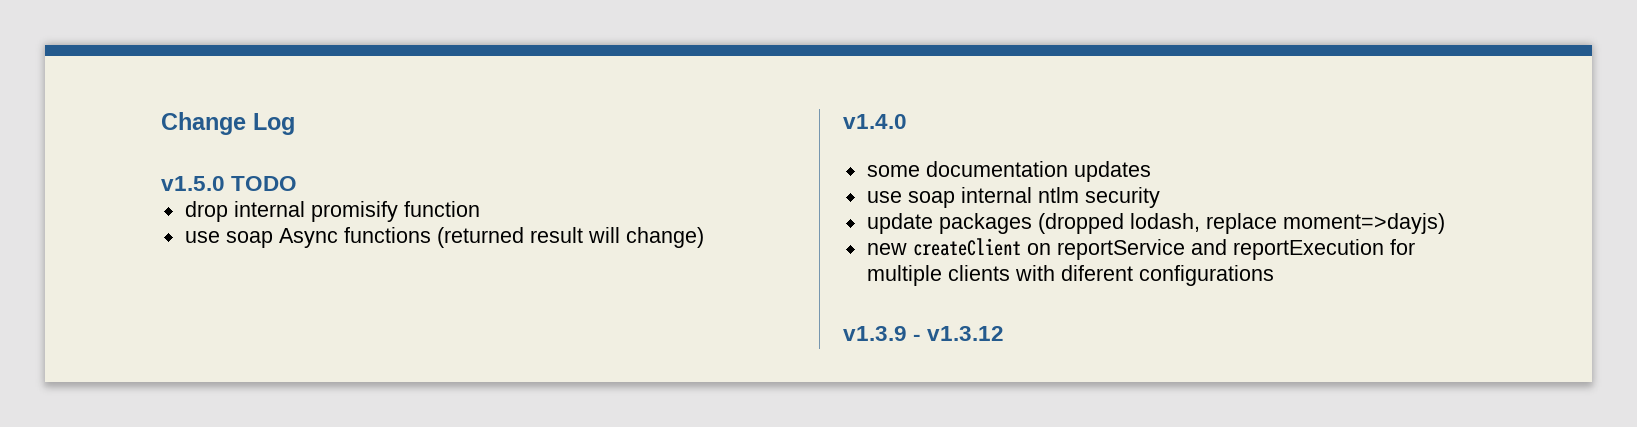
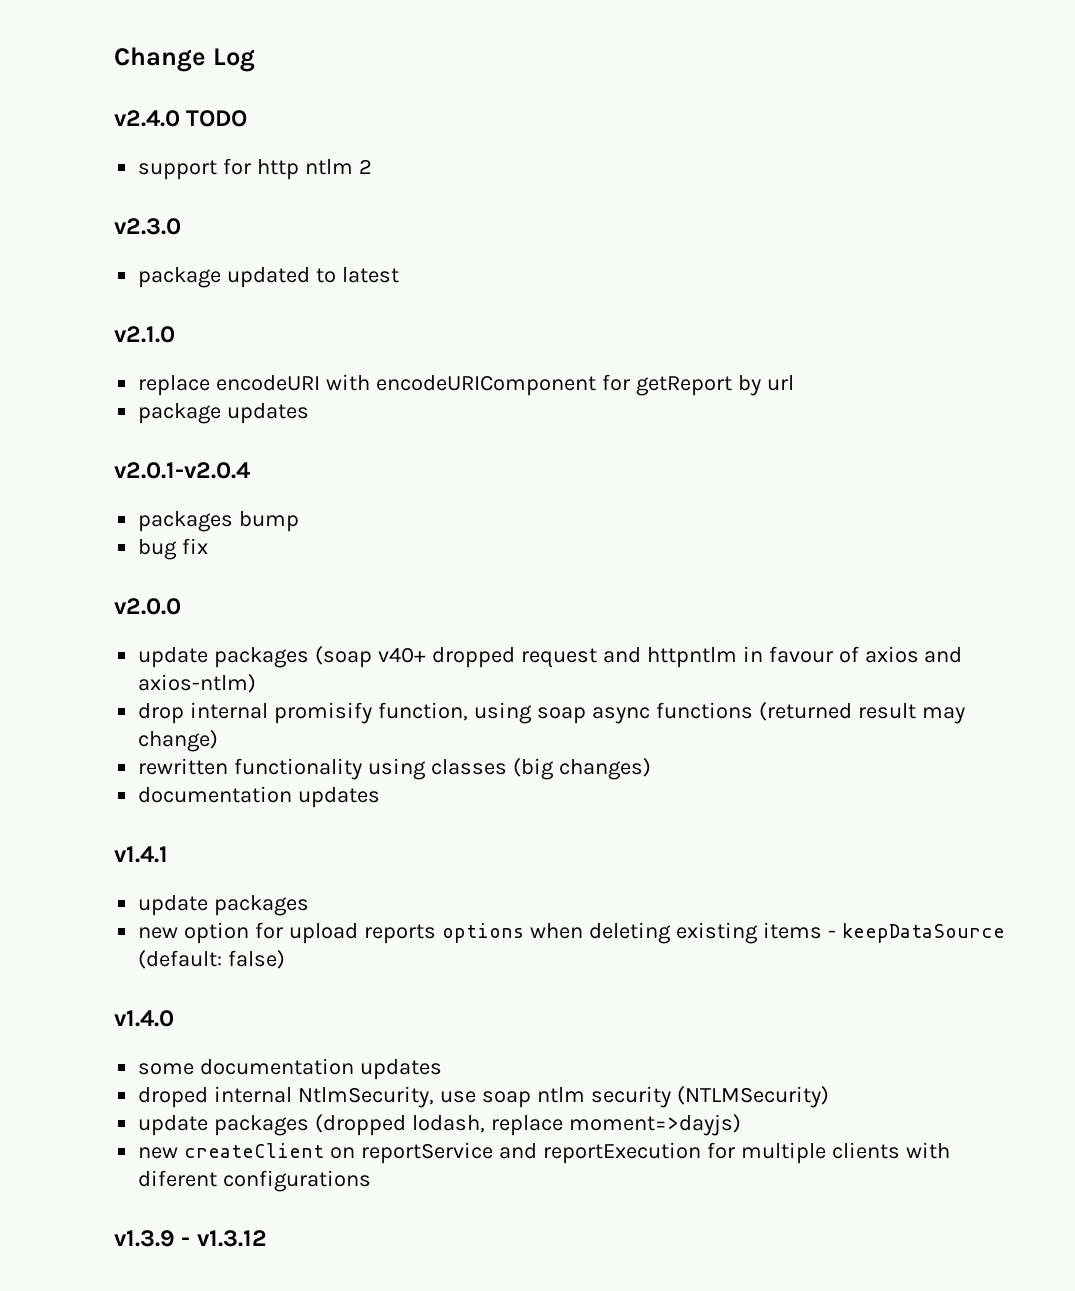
- v1.5.0 TODO
+ v2.4.0 TODO
+ support for http ntlm 2
+ v2.3.0
+ package updated to latest
+ v2.1.0
+ replace encodeURI with encodeURIComponent for getReport by url
+ package updates
+ v2.0.1-v2.0.4
+ packages bump
+ bug fix
+ v2.0.0
+ update packages (soap v40+ dropped request and httpntlm in favour of axios and axios-ntlm)
- drop internal promisify function
- use soap Async functions (returned result will change)
+ drop internal promisify function, using soap async functions (returned result may change)
+ rewritten functionality using classes (big changes)
+ documentation updates
+ v1.4.1
+ update packages
+ new option for upload reports options when deleting existing items - keepDataSource (default: false)
- use soap internal ntlm security
+ droped internal NtlmSecurity, use soap ntlm security (NTLMSecurity)

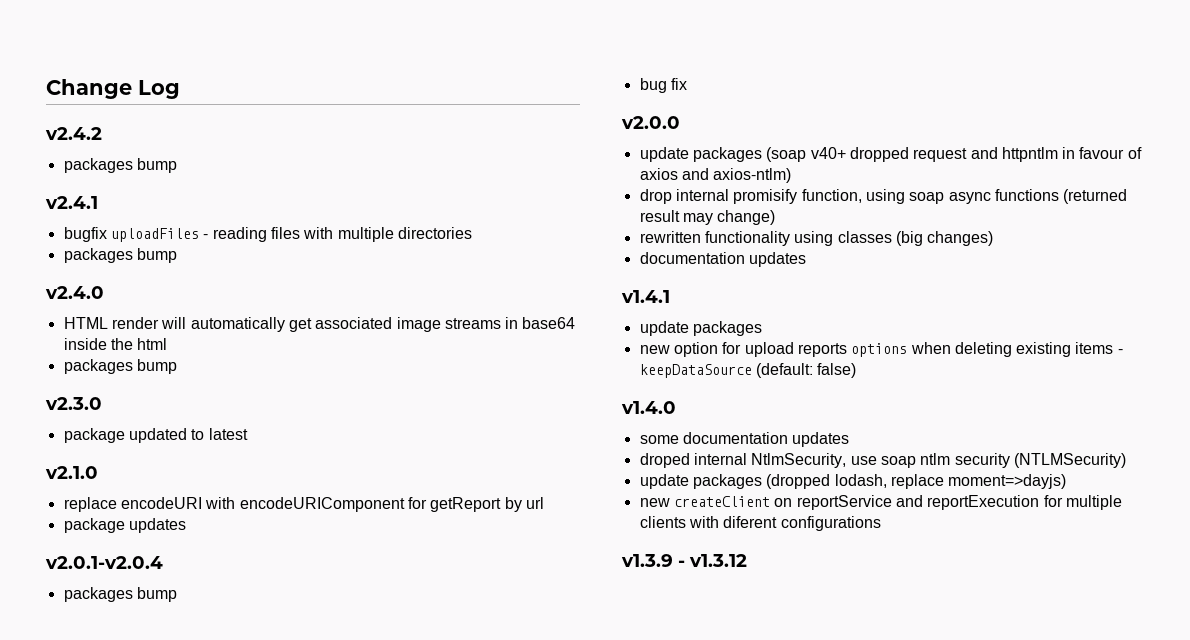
- v2.4.0 TODO
- support for http ntlm 2
+ v2.4.2
+ packages bump
+ v2.4.1
+ bugfix uploadFiles - reading files with multiple directories
+ packages bump
+ v2.4.0
+ HTML render will automatically get associated image streams in base64 inside the html
+ packages bump

